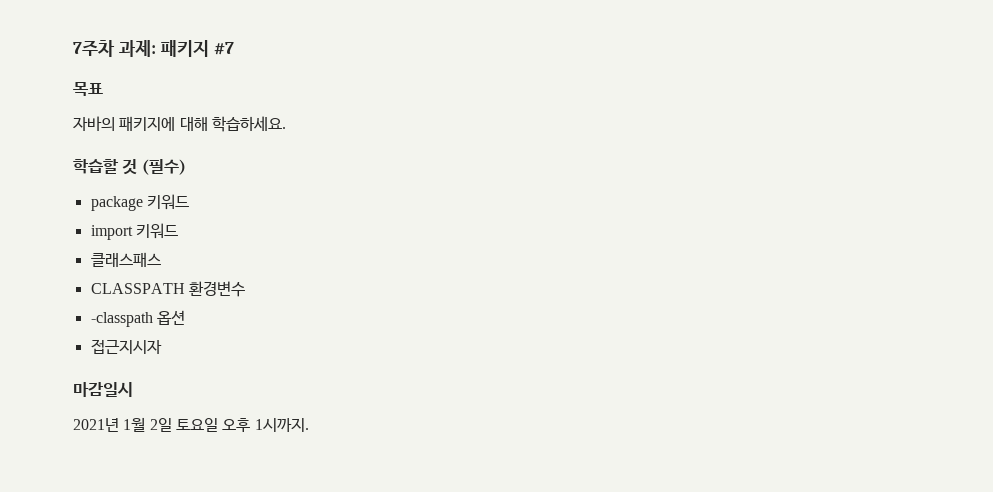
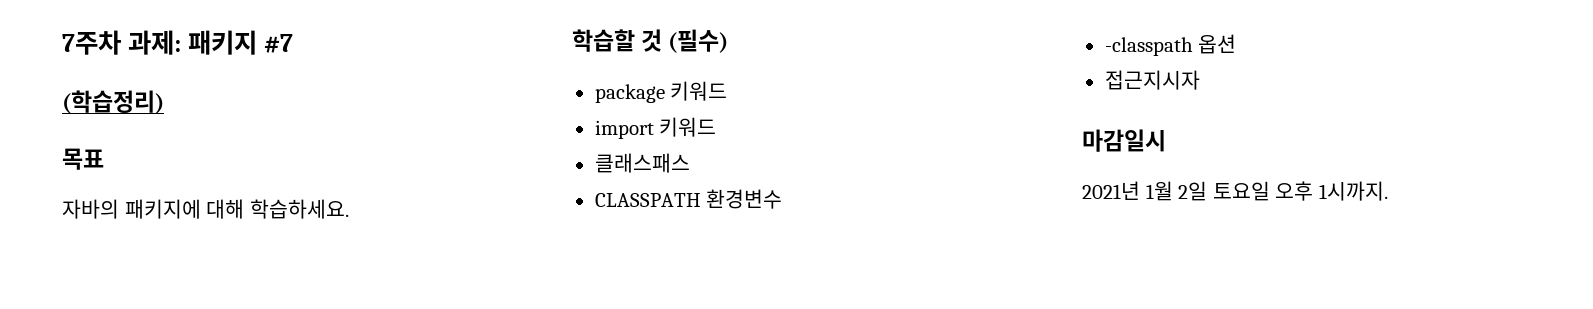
+ (학습정리)

